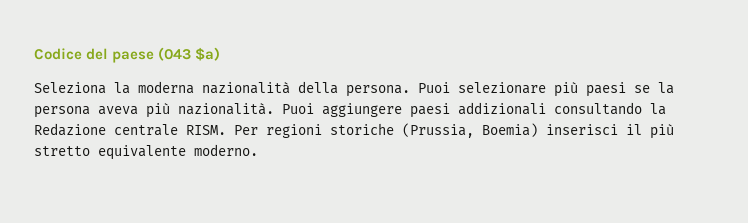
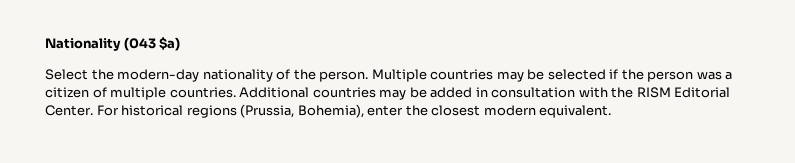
- Codice del paese (043 $a)
+ Nationality (043 $a)
- Seleziona la moderna nazionalità della persona. Puoi selezionare più paesi se la persona aveva più nazionalità. Puoi aggiungere paesi addizionali consultando la Redazione centrale RISM. Per regioni storiche (Prussia, Boemia) inserisci il più stretto equivalente moderno.
+ Select the modern-day nationality of the person. Multiple countries may be selected if the person was a citizen of multiple countries. Additional countries may be added in consultation with the RISM Editorial Center. For historical regions (Prussia, Bohemia), enter the closest modern equivalent.

